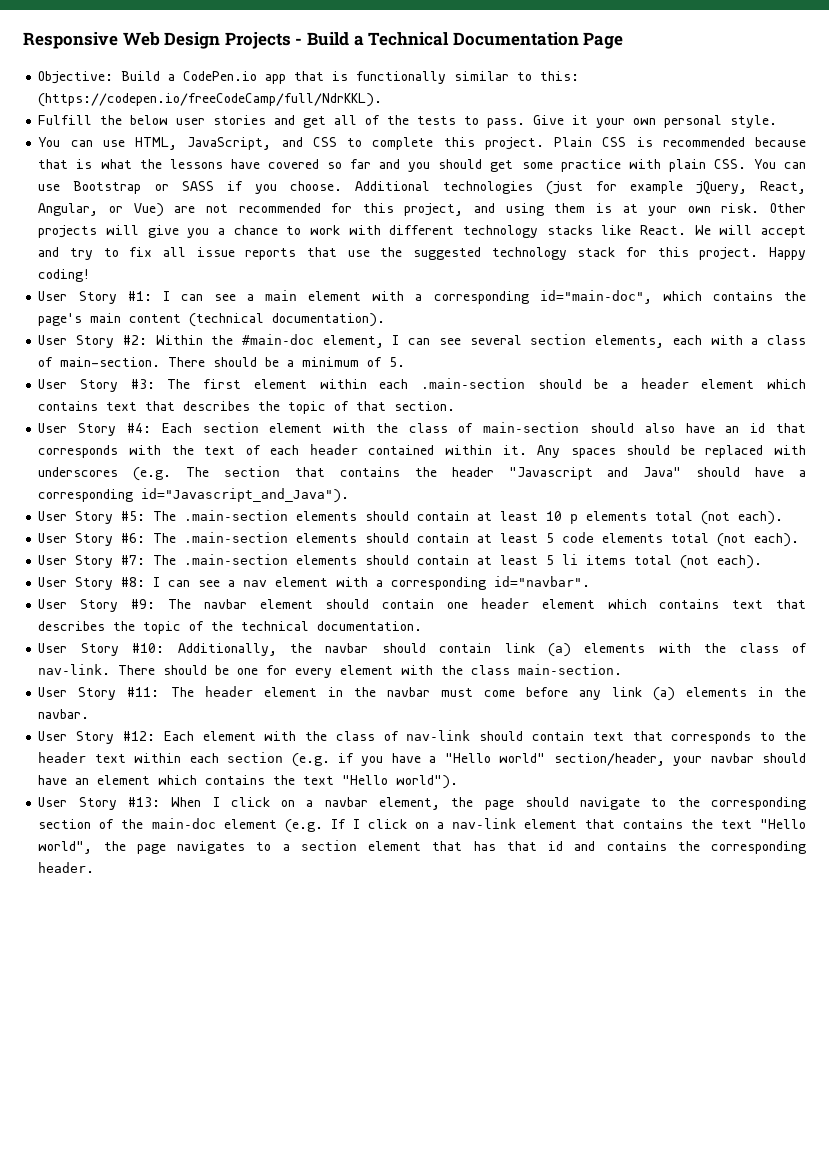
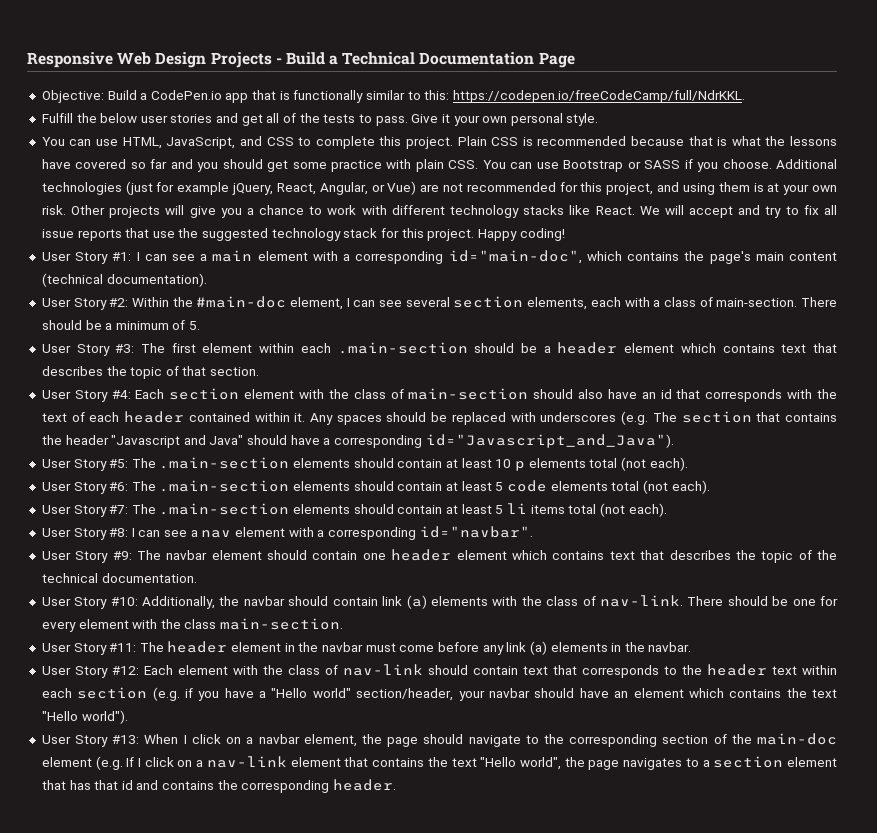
- Objective: Build a CodePen.io app that is functionally similar to this: (https://codepen.io/freeCodeCamp/full/NdrKKL).
+ Objective: Build a CodePen.io app that is functionally similar to this: https://codepen.io/freeCodeCamp/full/NdrKKL.

